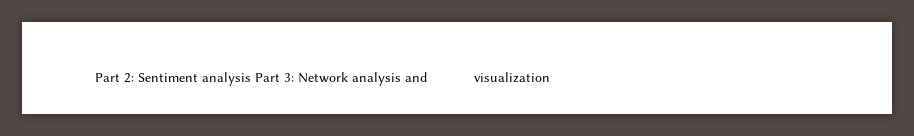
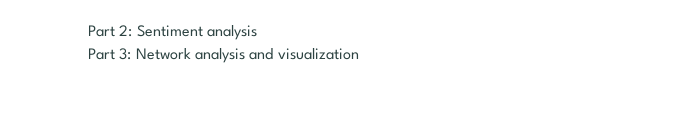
- Part 2: Sentiment analysis Part 3: Network analysis and visualization
+ Part 2: Sentiment analysis
+ Part 3: Network analysis and visualization

